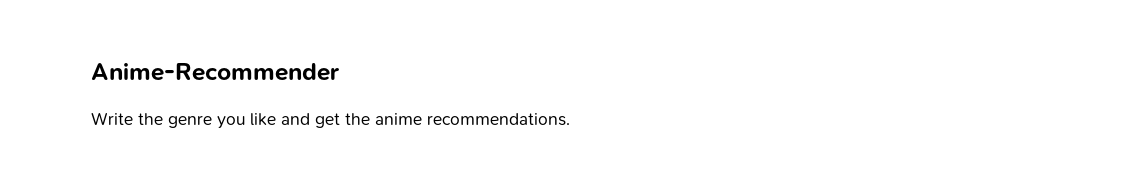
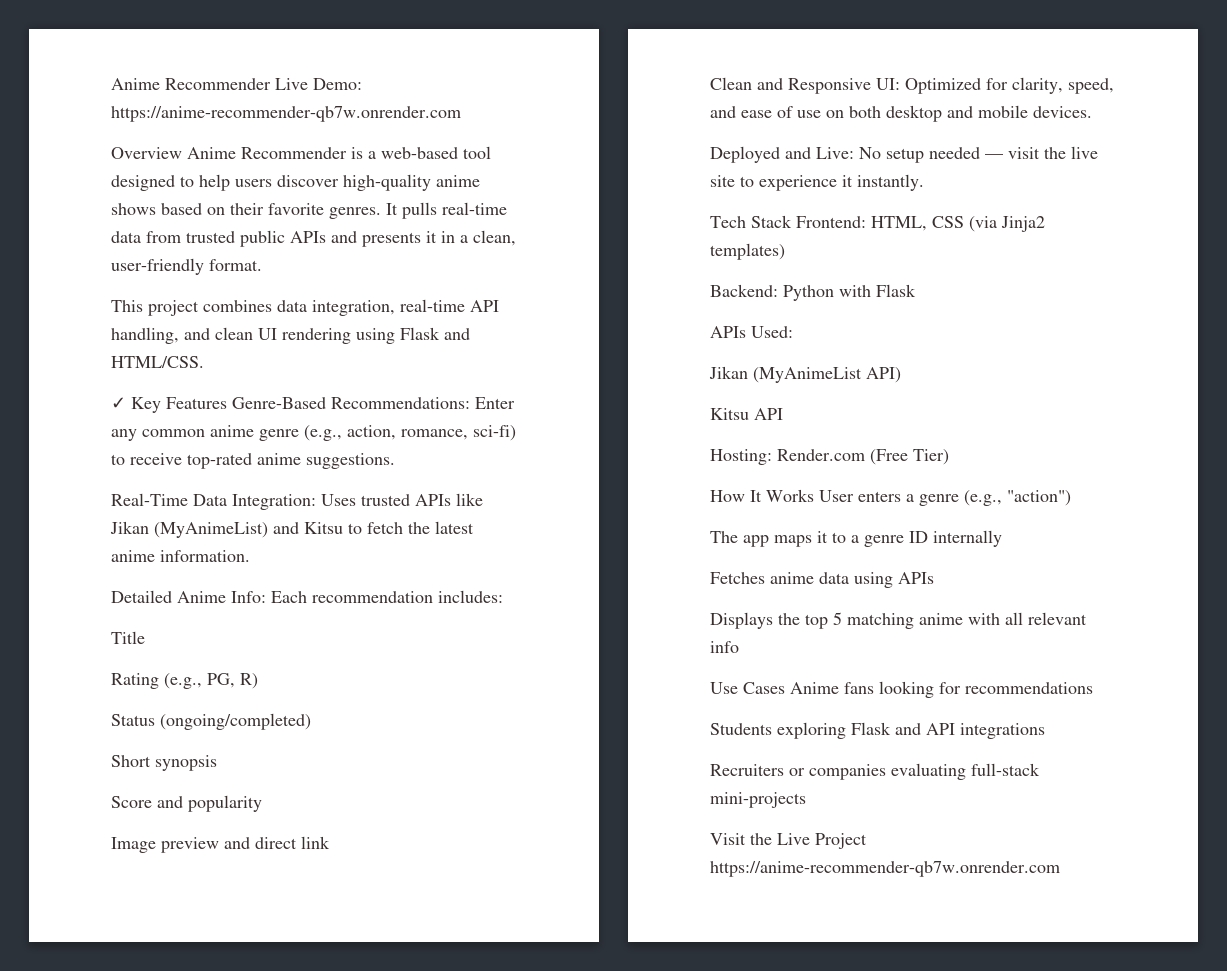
- Anime-Recommender
- Write the genre you like and get the anime recommendations.
+ Anime Recommender Live Demo: https://anime-recommender-qb7w.onrender.com
+ Overview Anime Recommender is a web-based tool designed to help users discover high-quality anime shows based on their favorite genres. It pulls real-time data from trusted public APIs and presents it in a clean, user-friendly format.
+ This project combines data integration, real-time API handling, and clean UI rendering using Flask and HTML/CSS.
+ ✓ Key Features Genre-Based Recommendations: Enter any common anime genre (e.g., action, romance, sci-fi) to receive top-rated anime suggestions.
+ Real-Time Data Integration: Uses trusted APIs like Jikan (MyAnimeList) and Kitsu to fetch the latest anime information.
+ Detailed Anime Info: Each recommendation includes:
+ Title
+ Rating (e.g., PG, R)
+ Status (ongoing/completed)
+ Short synopsis
+ Score and popularity
+ Image preview and direct link
+ Clean and Responsive UI: Optimized for clarity, speed, and ease of use on both desktop and mobile devices.
+ Deployed and Live: No setup needed — visit the live site to experience it instantly.
+ Tech Stack Frontend: HTML, CSS (via Jinja2 templates)
+ Backend: Python with Flask
+ APIs Used:
+ Jikan (MyAnimeList API)
+ Kitsu API
+ Hosting: Render.com (Free Tier)
+ How It Works User enters a genre (e.g., "action")
+ The app maps it to a genre ID internally
+ Fetches anime data using APIs
+ Displays the top 5 matching anime with all relevant info
+ Use Cases Anime fans looking for recommendations
+ Students exploring Flask and API integrations
+ Recruiters or companies evaluating full-stack mini-projects
+ Visit the Live Project https://anime-recommender-qb7w.onrender.com

